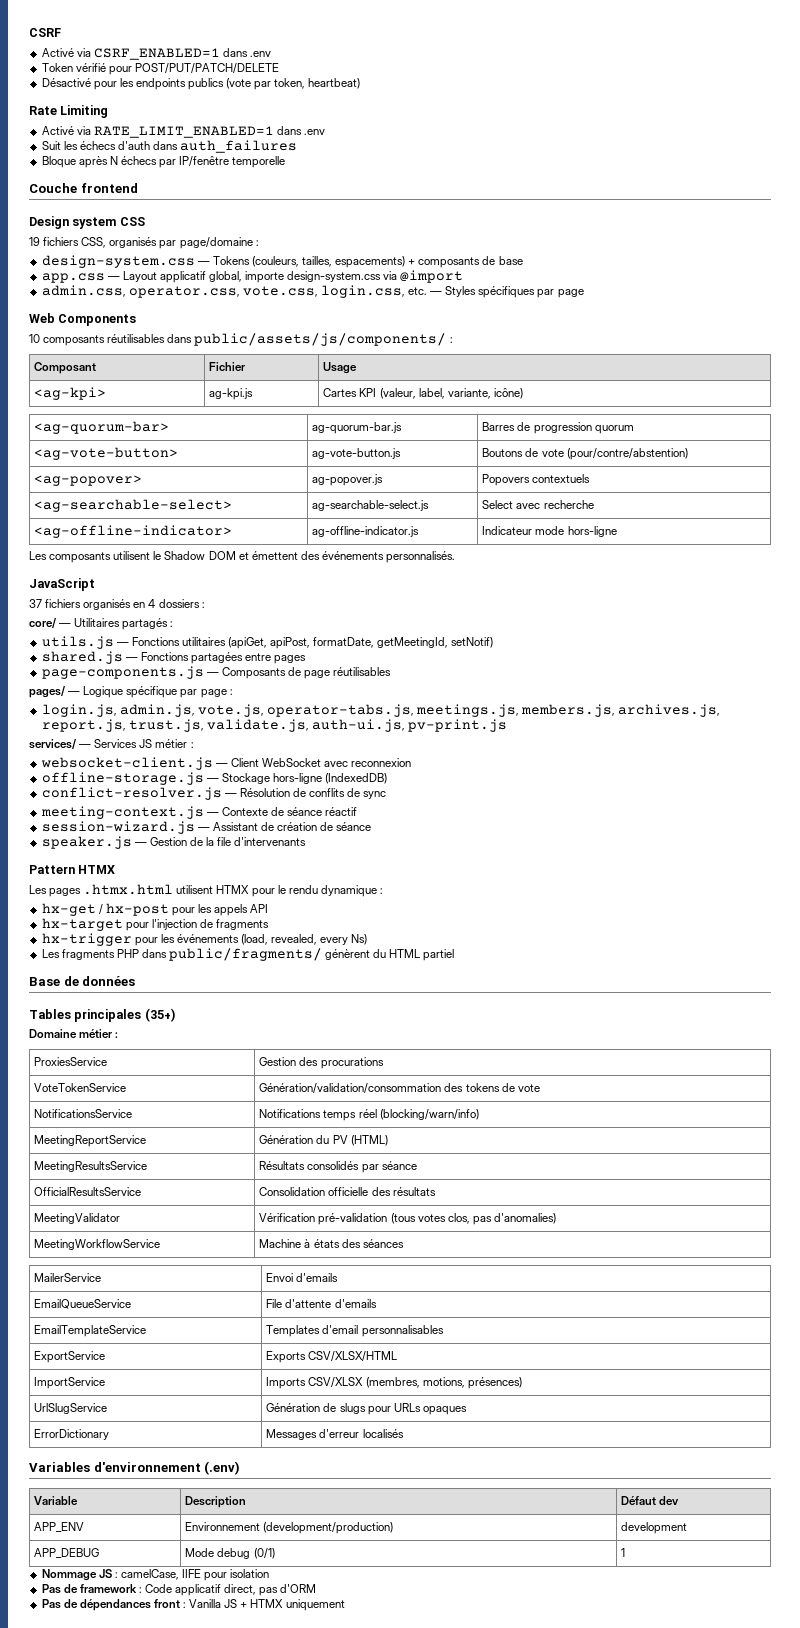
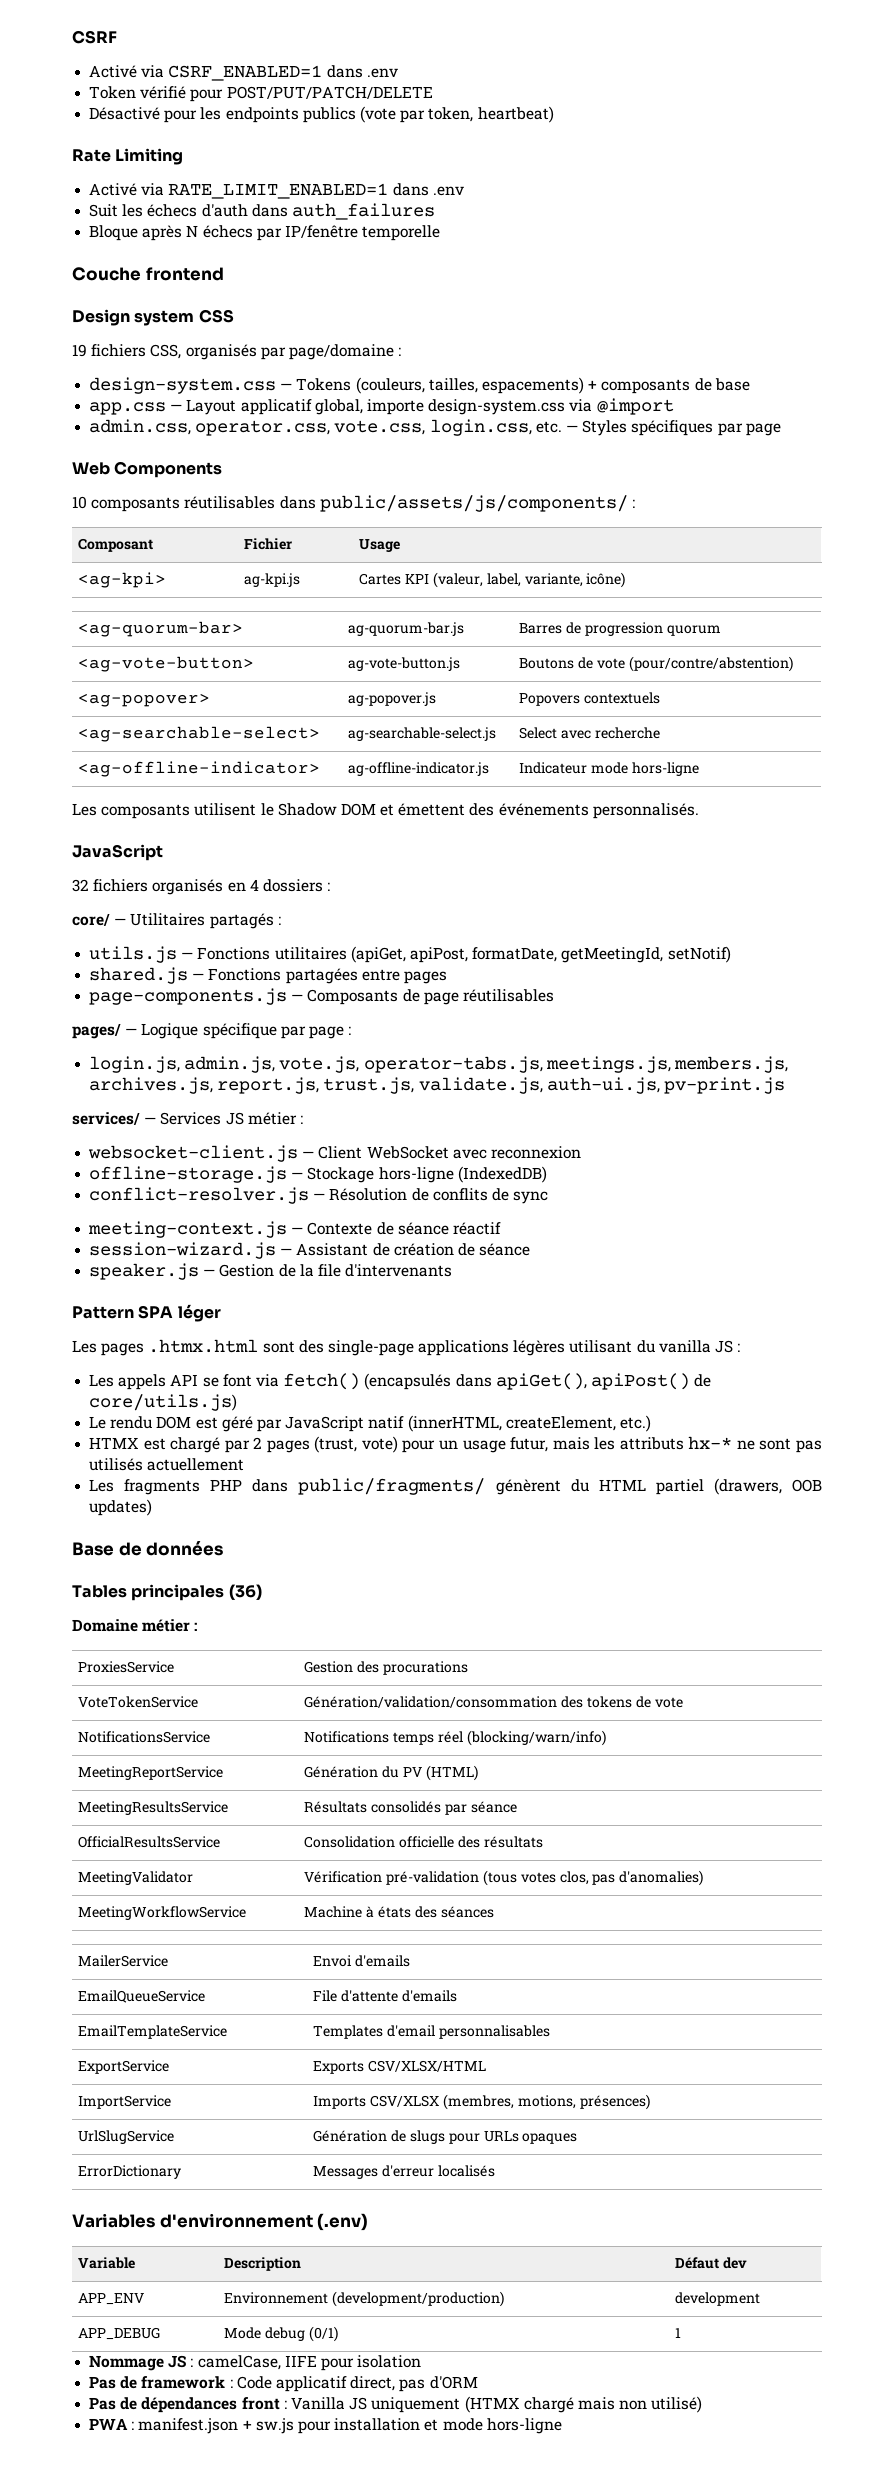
- 37 fichiers organisés en 4 dossiers :
+ 32 fichiers organisés en 4 dossiers :
- Pattern HTMX
+ Pattern SPA léger
- Les pages .htmx.html utilisent HTMX pour le rendu dynamique :
- hx-get / hx-post pour les appels API
- hx-target pour l'injection de fragments
- hx-trigger pour les événements (load, revealed, every Ns)
+ Les pages .htmx.html sont des single-page applications légères utilisant du vanilla JS :
+ Les appels API se font via fetch() (encapsulés dans apiGet(), apiPost() de core/utils.js)
+ Le rendu DOM est géré par JavaScript natif (innerHTML, createElement, etc.)
+ HTMX est chargé par 2 pages (trust, vote) pour un usage futur, mais les attributs hx-* ne sont pas utilisés actuellement
- Les fragments PHP dans public/fragments/ génèrent du HTML partiel
+ Les fragments PHP dans public/fragments/ génèrent du HTML partiel (drawers, OOB updates)
- Tables principales (35+)
+ Tables principales (36)
- Pas de dépendances front : Vanilla JS + HTMX uniquement
+ Pas de dépendances front : Vanilla JS uniquement (HTMX chargé mais non utilisé)
+ PWA : manifest.json + sw.js pour installation et mode hors-ligne

